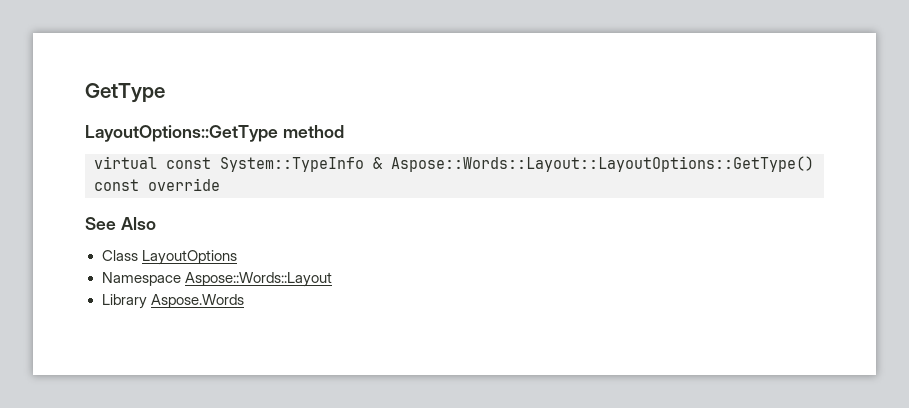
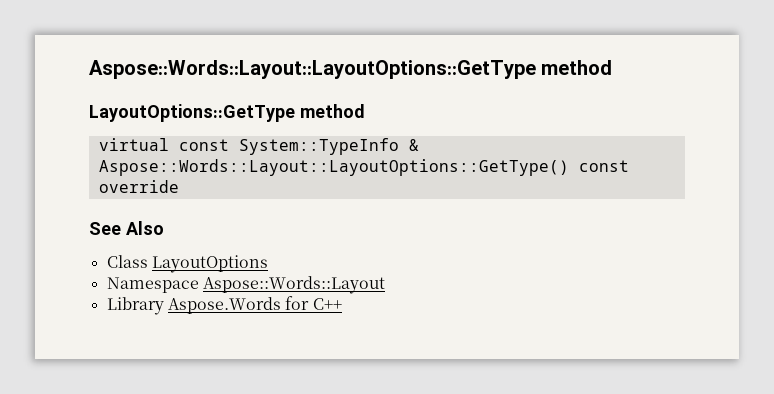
- GetType
+ Aspose::Words::Layout::LayoutOptions::GetType method
- Library Aspose.Words
+ Library Aspose.Words for C++

